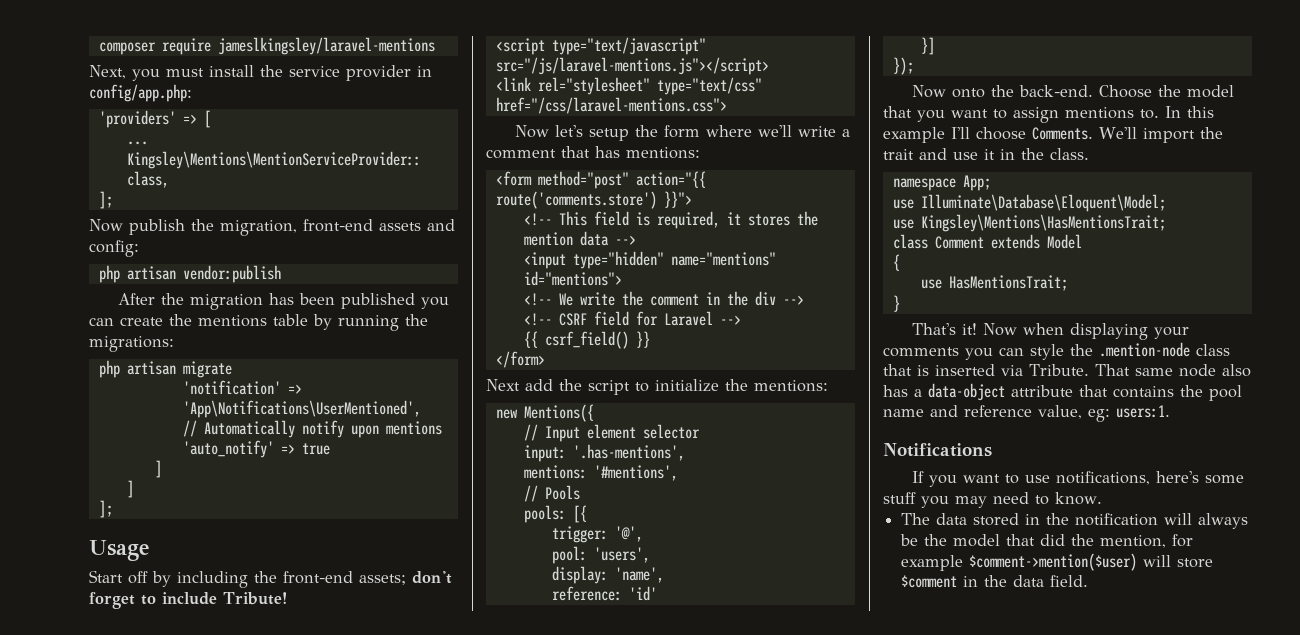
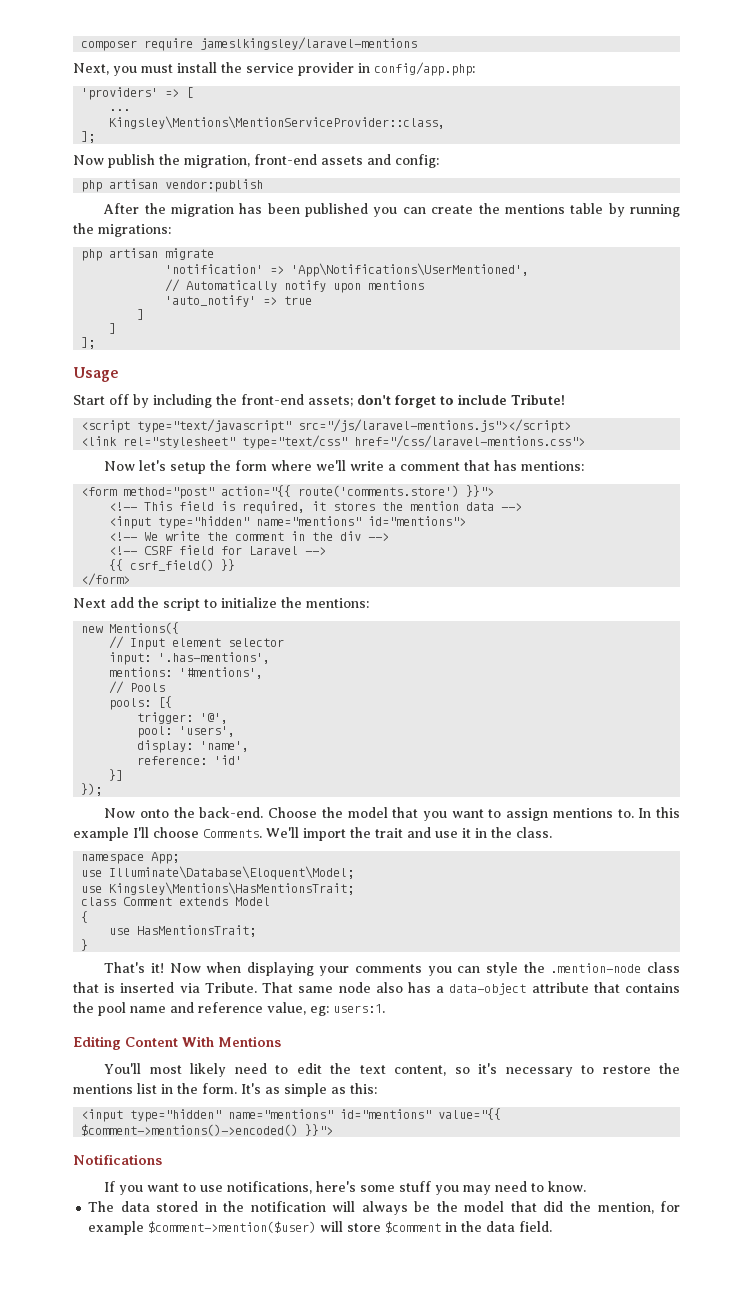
+ Editing Content With Mentions
+ You'll most likely need to edit the text content, so it's necessary to restore the mentions list in the form. It's as simple as this:
+ <input type="hidden" name="mentions" id="mentions" value="{{ $comment->mentions()->encoded() }}">

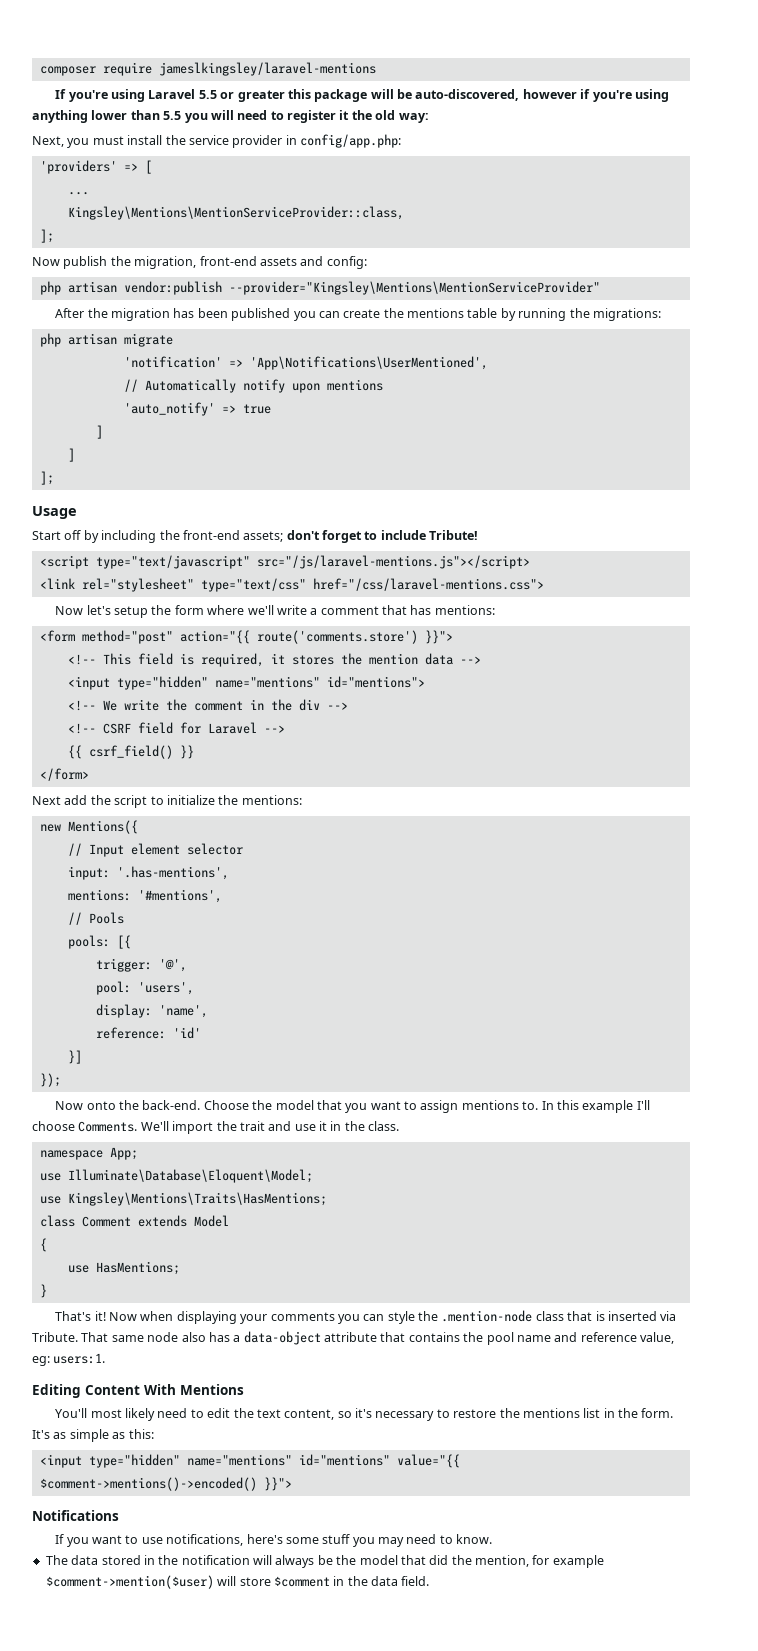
+ If you're using Laravel 5.5 or greater this package will be auto-discovered, however if you're using anything lower than 5.5 you will need to register it the old way:
- php artisan vendor:publish
+ php artisan vendor:publish --provider="Kingsley\Mentions\MentionServiceProvider"
- use Kingsley\Mentions\HasMentionsTrait;
+ use Kingsley\Mentions\Traits\HasMentions;
- use HasMentionsTrait;
+ use HasMentions;

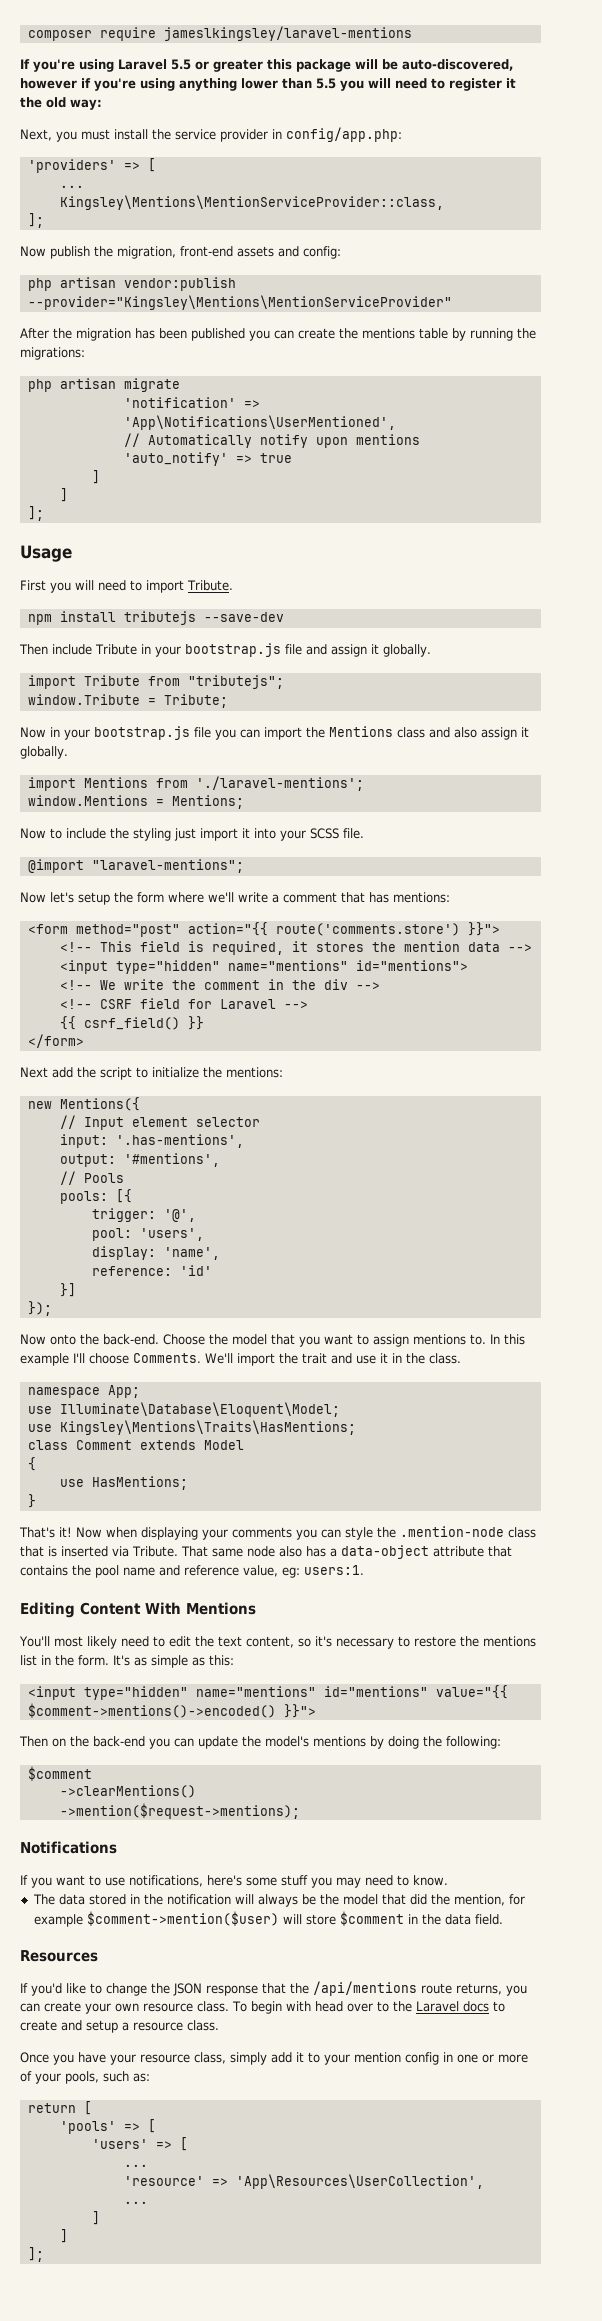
- Start off by including the front-end assets; don't forget to include Tribute!
- <script type="text/javascript" src="/js/laravel-mentions.js"></script>
- <link rel="stylesheet" type="text/css" href="/css/laravel-mentions.css">
+ First you will need to import Tribute.
+ npm install tributejs --save-dev
+ Then include Tribute in your bootstrap.js file and assign it globally.
+ import Tribute from "tributejs";
+ window.Tribute = Tribute;
+ Now in your bootstrap.js file you can import the Mentions class and also assign it globally.
+ import Mentions from './laravel-mentions';
+ window.Mentions = Mentions;
+ Now to include the styling just import it into your SCSS file.
+ @import "laravel-mentions";
- mentions: '#mentions',
+ output: '#mentions',
+ Then on the back-end you can update the model's mentions by doing the following:
+ $comment
+ ->clearMentions()
+ ->mention($request->mentions);
+ Resources
+ If you'd like to change the JSON response that the /api/mentions route returns, you can create your own resource class. To begin with head over to the Laravel docs to create and setup a resource class.
+ Once you have your resource class, simply add it to your mention config in one or more of your pools, such as:
+ return [
+ 'pools' => [
+ 'users' => [
+ ...
+ 'resource' => 'App\Resources\UserCollection',
+ ...
+ ]
+ ]
+ ];

